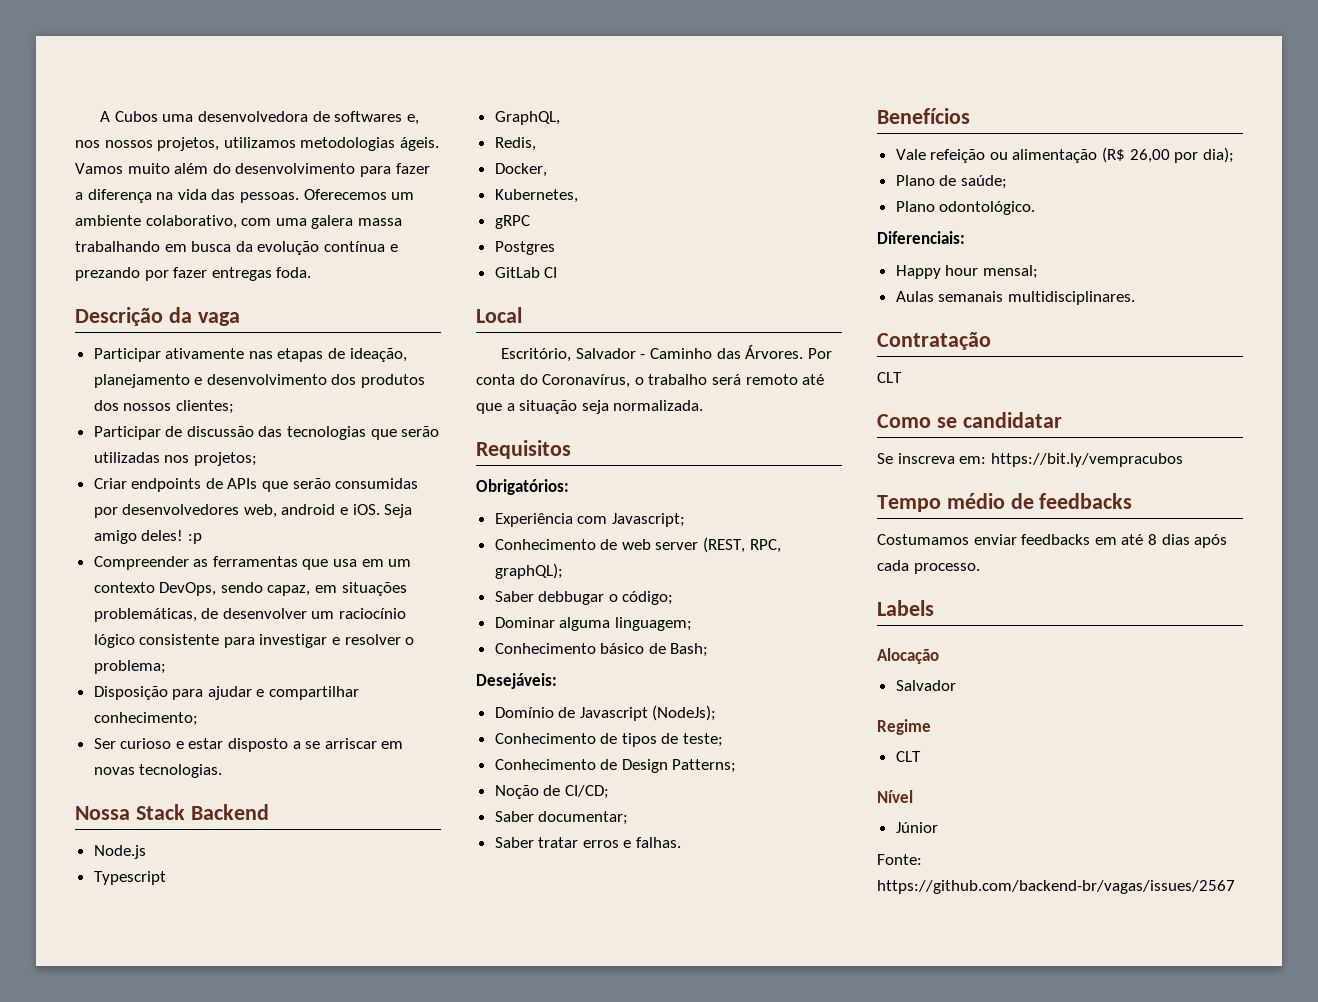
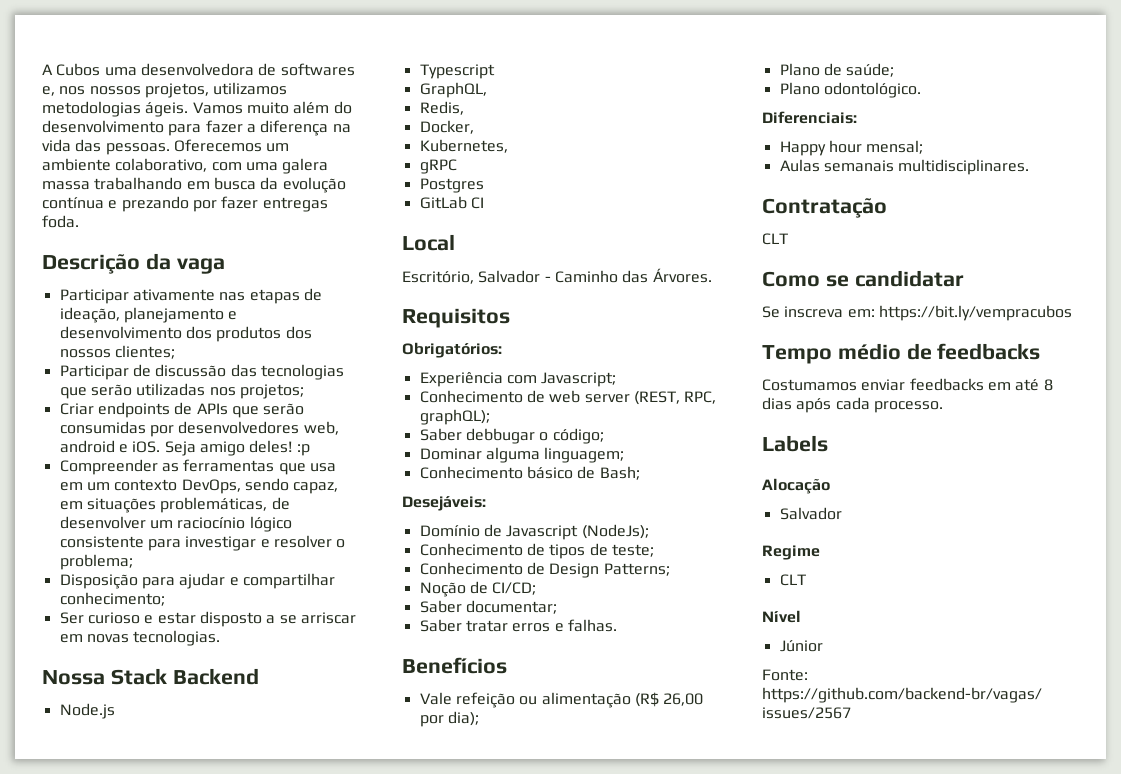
- Por conta do Coronavírus, o trabalho será remoto até que a situação seja normalizada.

